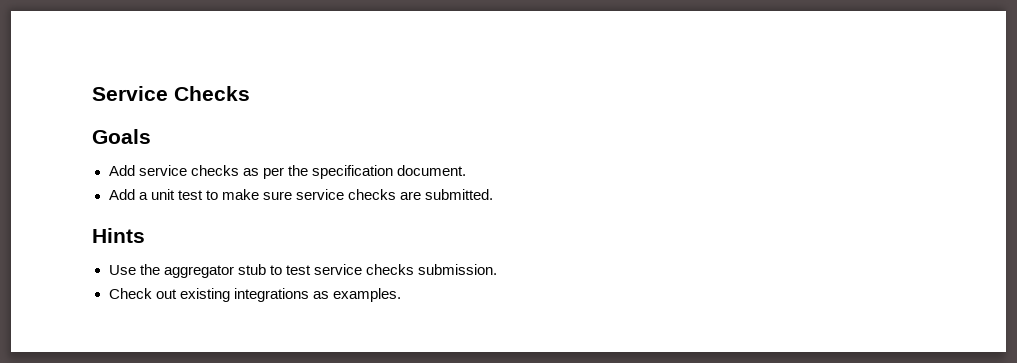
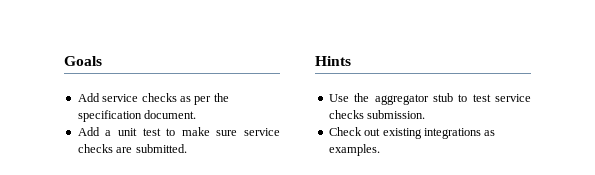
- Service Checks

